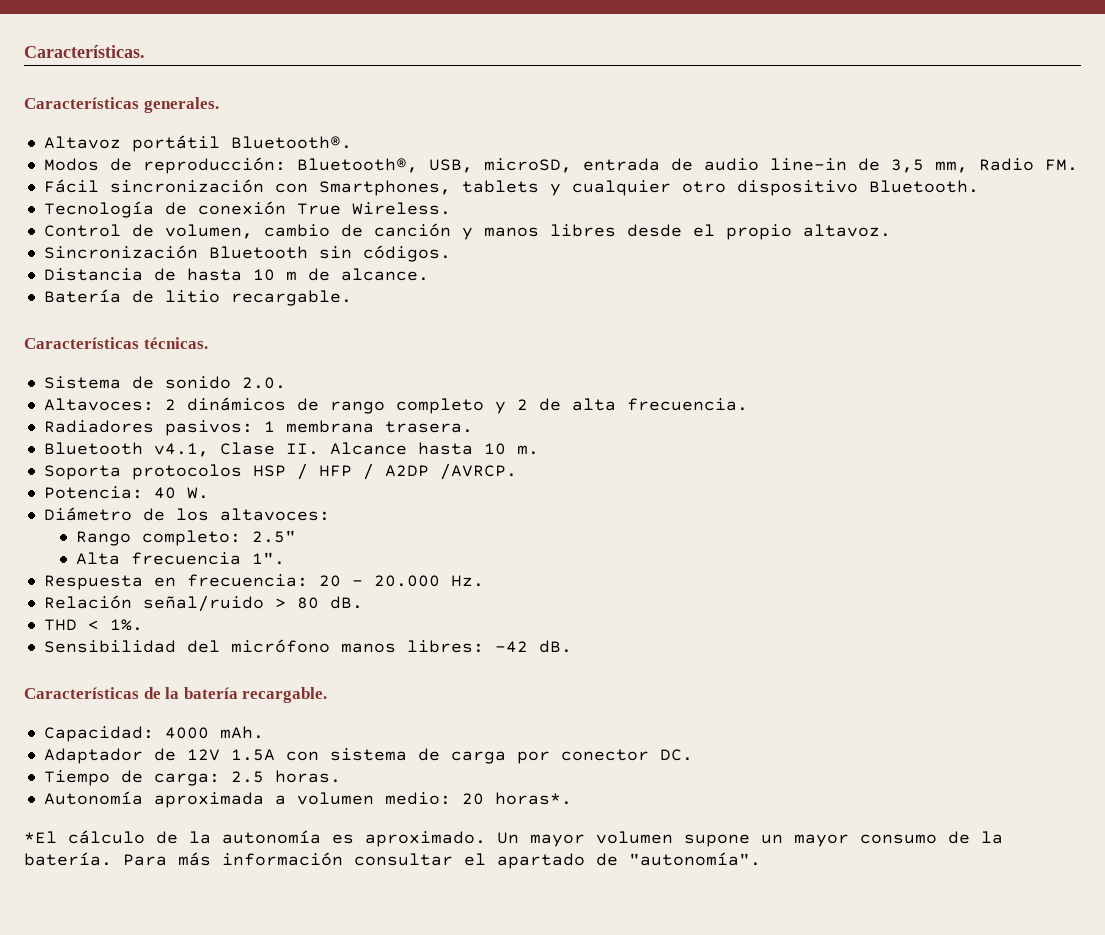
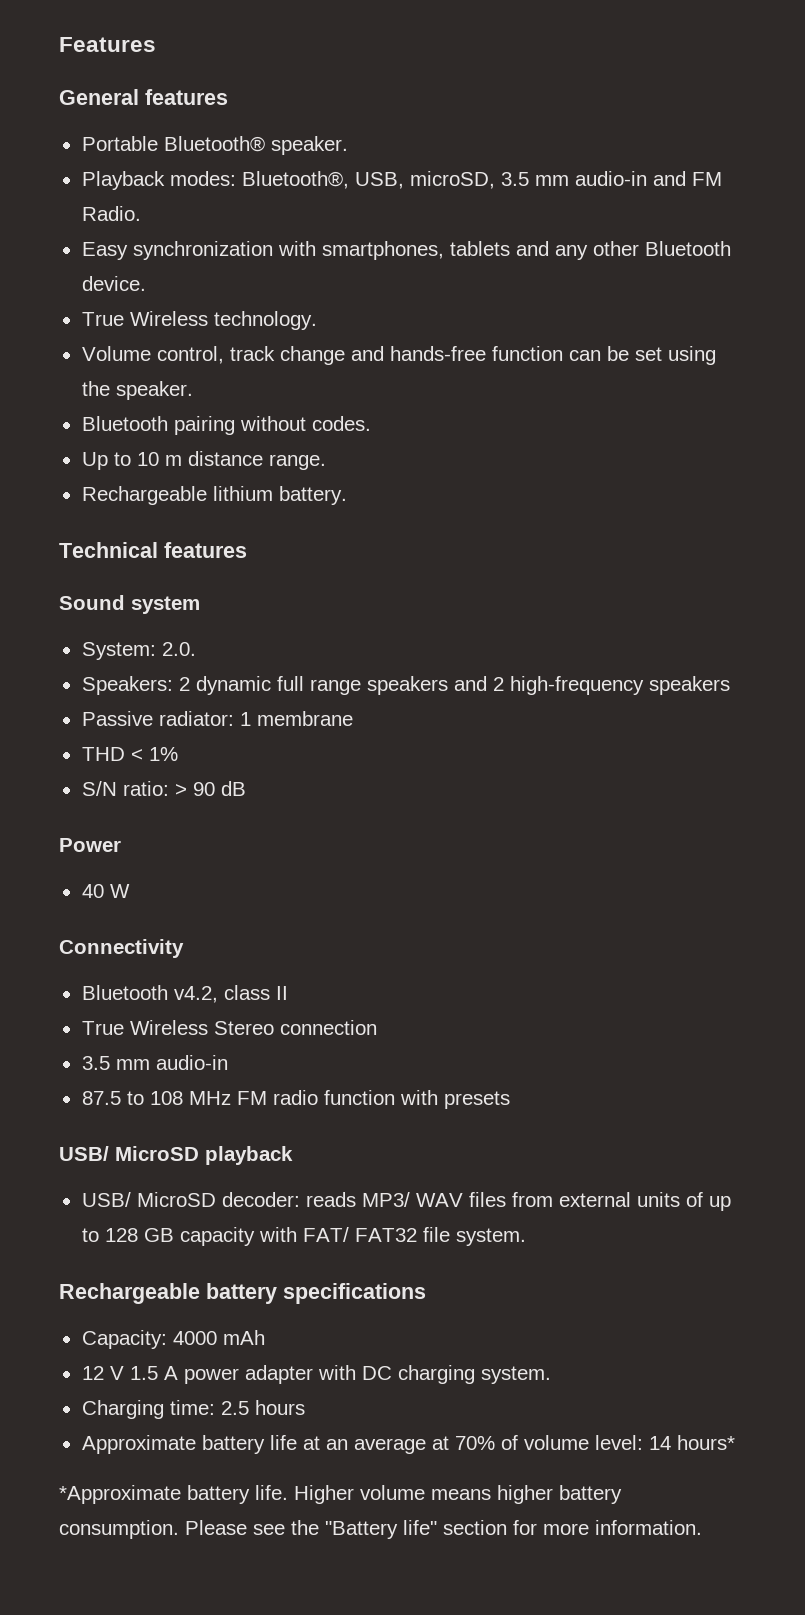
- Características.
- Características generales.
- Altavoz portátil Bluetooth®.
- Modos de reproducción: Bluetooth®, USB, microSD, entrada de audio line-in de 3,5 mm, Radio FM.
- Fácil sincronización con Smartphones, tablets y cualquier otro dispositivo Bluetooth.
- Tecnología de conexión True Wireless.
- Control de volumen, cambio de canción y manos libres desde el propio altavoz.
- Sincronización Bluetooth sin códigos.
- Distancia de hasta 10 m de alcance.
- Batería de litio recargable.
- Características técnicas.
- Sistema de sonido 2.0.
- Altavoces: 2 dinámicos de rango completo y 2 de alta frecuencia.
- Radiadores pasivos: 1 membrana trasera.
- Bluetooth v4.1, Clase II. Alcance hasta 10 m.
- Soporta protocolos HSP / HFP / A2DP /AVRCP.
- Potencia: 40 W.
- Diámetro de los altavoces:
- Rango completo: 2.5"
- Alta frecuencia 1".
- Respuesta en frecuencia: 20 - 20.000 Hz.
- Relación señal/ruido > 80 dB.
- THD < 1%.
- Sensibilidad del micrófono manos libres: -42 dB.
- Características de la batería recargable.
- Capacidad: 4000 mAh.
- Adaptador de 12V 1.5A con sistema de carga por conector DC.
- Tiempo de carga: 2.5 horas.
- Autonomía aproximada a volumen medio: 20 horas*.
- *El cálculo de la autonomía es aproximado. Un mayor volumen supone un mayor consumo de la batería. Para más información consultar el apartado de "autonomía".
+ Features
+ General features
+ Portable Bluetooth® speaker.
+ Playback modes: Bluetooth®, USB, microSD, 3.5 mm audio-in and FM Radio.
+ Easy synchronization with smartphones, tablets and any other Bluetooth device.
+ True Wireless technology.
+ Volume control, track change and hands-free function can be set using the speaker.
+ Bluetooth pairing without codes.
+ Up to 10 m distance range.
+ Rechargeable lithium battery.
+ Technical features
+ Sound system
+ System: 2.0.
+ Speakers: 2 dynamic full range speakers and 2 high-frequency speakers
+ Passive radiator: 1 membrane
+ THD < 1%
+ S/N ratio: > 90 dB
+ Power
+ 40 W
+ Connectivity
+ Bluetooth v4.2, class II
+ True Wireless Stereo connection
+ 3.5 mm audio-in
+ 87.5 to 108 MHz FM radio function with presets
+ USB/ MicroSD playback
+ USB/ MicroSD decoder: reads MP3/ WAV files from external units of up to 128 GB capacity with FAT/ FAT32 file system.
+ Rechargeable battery specifications
+ Capacity: 4000 mAh
+ 12 V 1.5 A power adapter with DC charging system.
+ Charging time: 2.5 hours
+ Approximate battery life at an average at 70% of volume level: 14 hours*
+ *Approximate battery life. Higher volume means higher battery consumption. Please see the "Battery life" section for more information.

